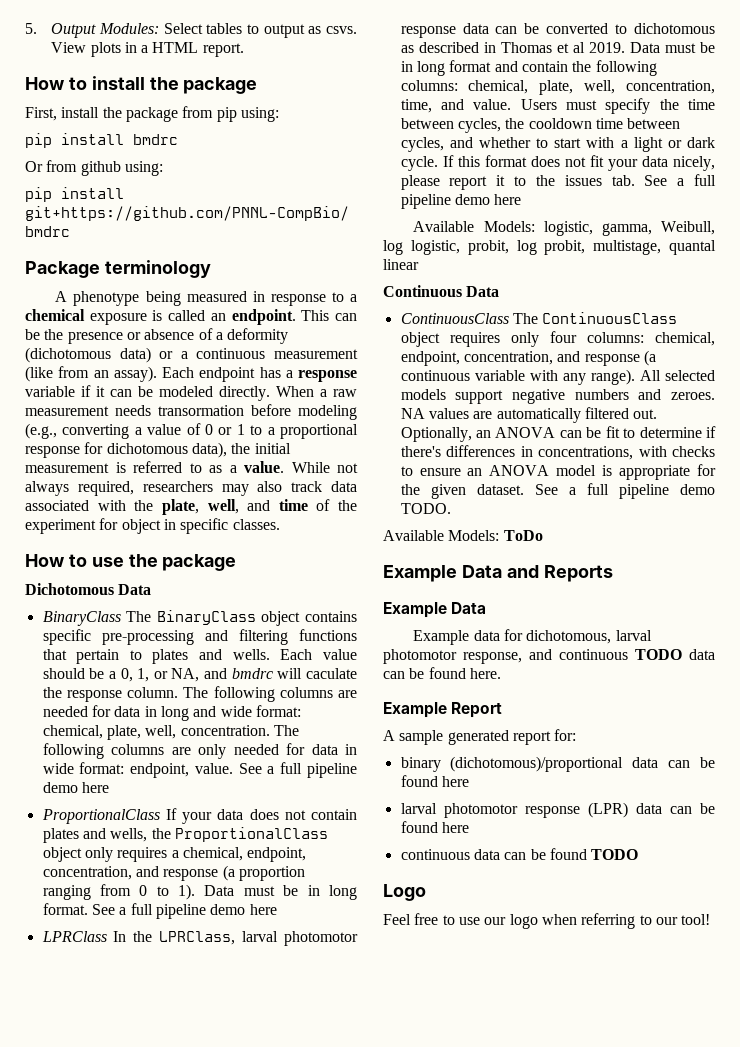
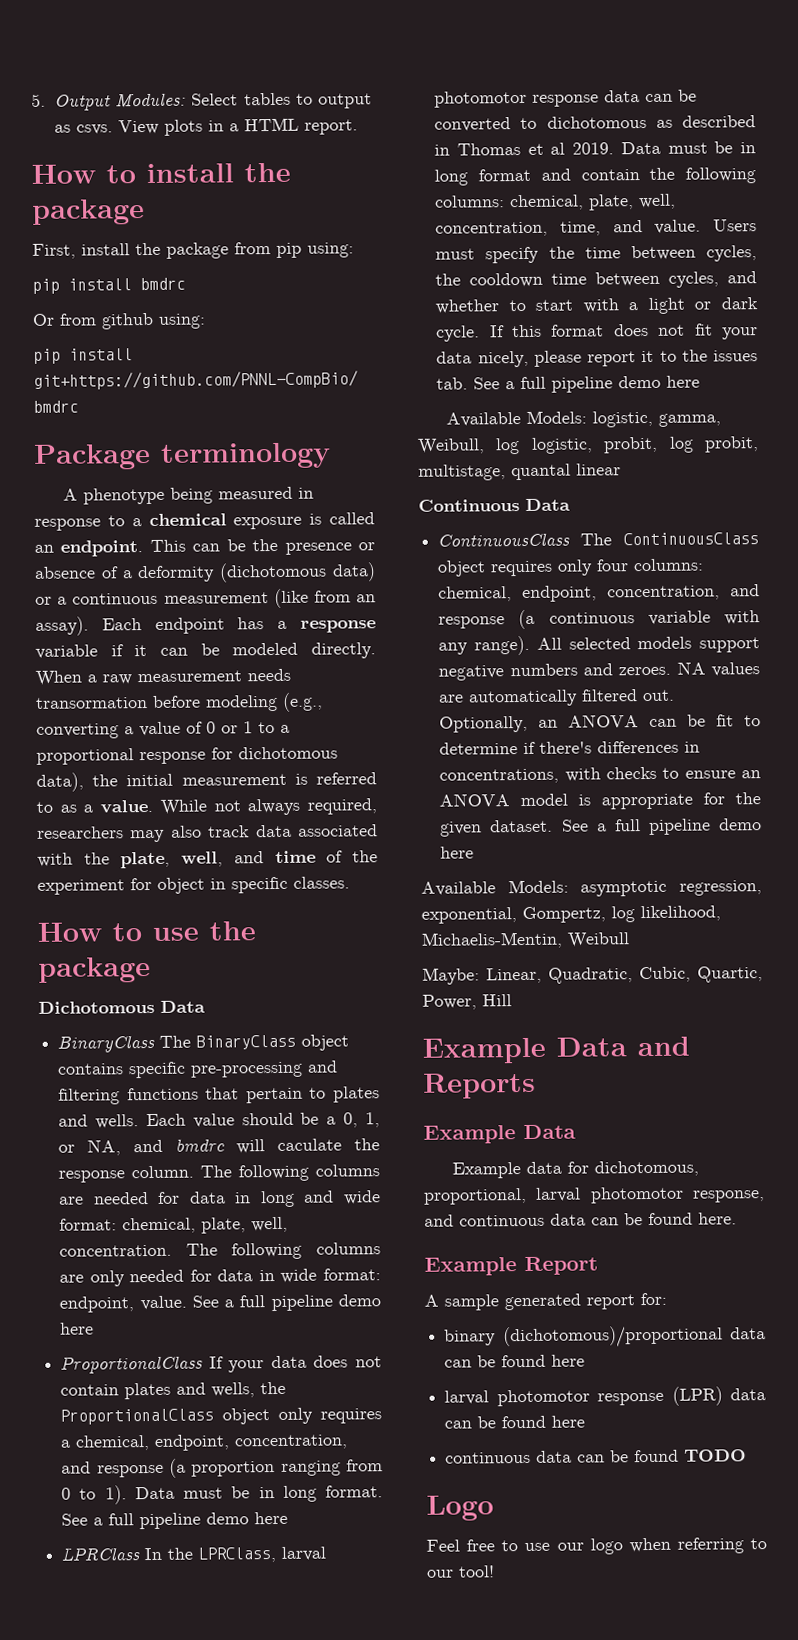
- Optionally, an ANOVA can be fit to determine if there's differences in concentrations, with checks to ensure an ANOVA model is appropriate for the given dataset. See a full pipeline demo TODO.
- Available Models: ToDo
+ Optionally, an ANOVA can be fit to determine if there's differences in concentrations, with checks to ensure an ANOVA model is appropriate for the given dataset. See a full pipeline demo here
+ Available Models: asymptotic regression, exponential, Gompertz, log likelihood, Michaelis-Mentin, Weibull
+ Maybe: Linear, Quadratic, Cubic, Quartic, Power, Hill
- Example data for dichotomous, larval photomotor response, and continuous TODO data can be found here.
+ Example data for dichotomous, proportional, larval photomotor response, and continuous data can be found here.

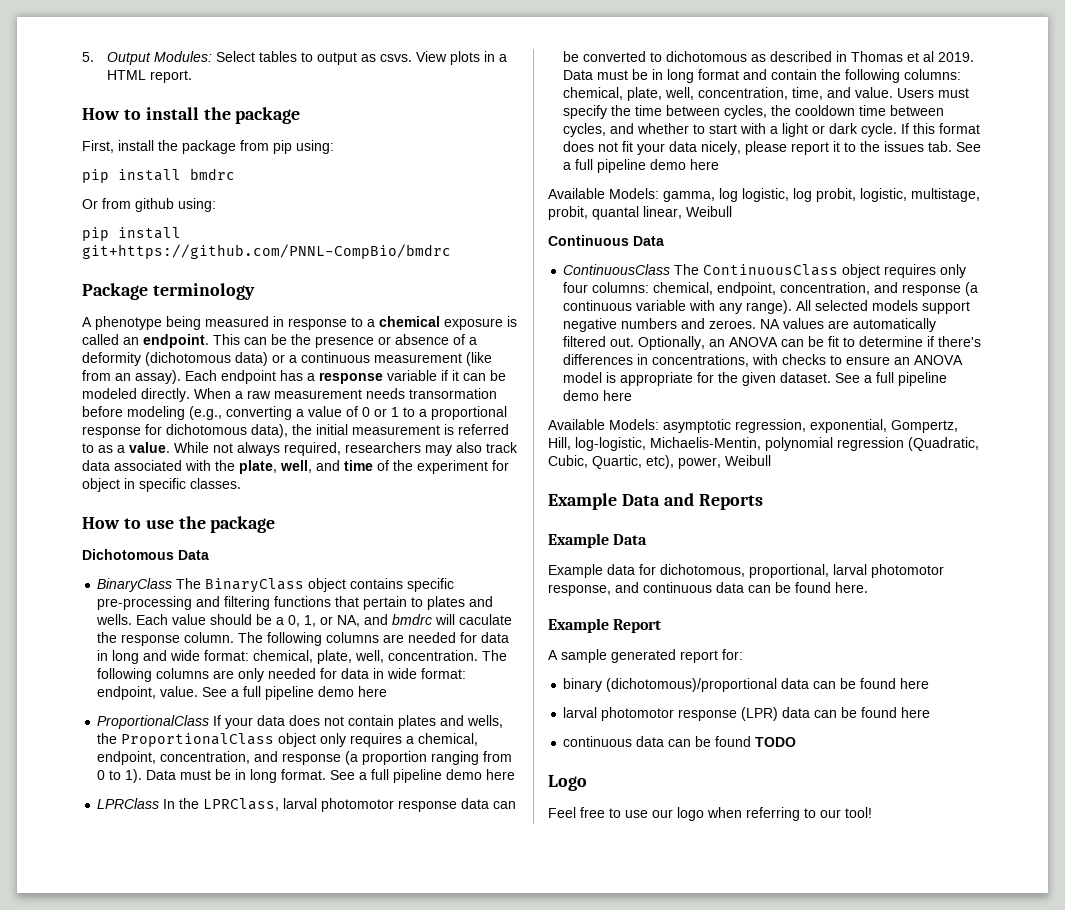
- Available Models: logistic, gamma, Weibull, log logistic, probit, log probit, multistage, quantal linear
+ Available Models: gamma, log logistic, log probit, logistic, multistage, probit, quantal linear, Weibull
- Available Models: asymptotic regression, exponential, Gompertz, log likelihood, Michaelis-Mentin, Weibull
- Maybe: Linear, Quadratic, Cubic, Quartic, Power, Hill
+ Available Models: asymptotic regression, exponential, Gompertz, Hill, log-logistic, Michaelis-Mentin, polynomial regression (Quadratic, Cubic, Quartic, etc), power, Weibull

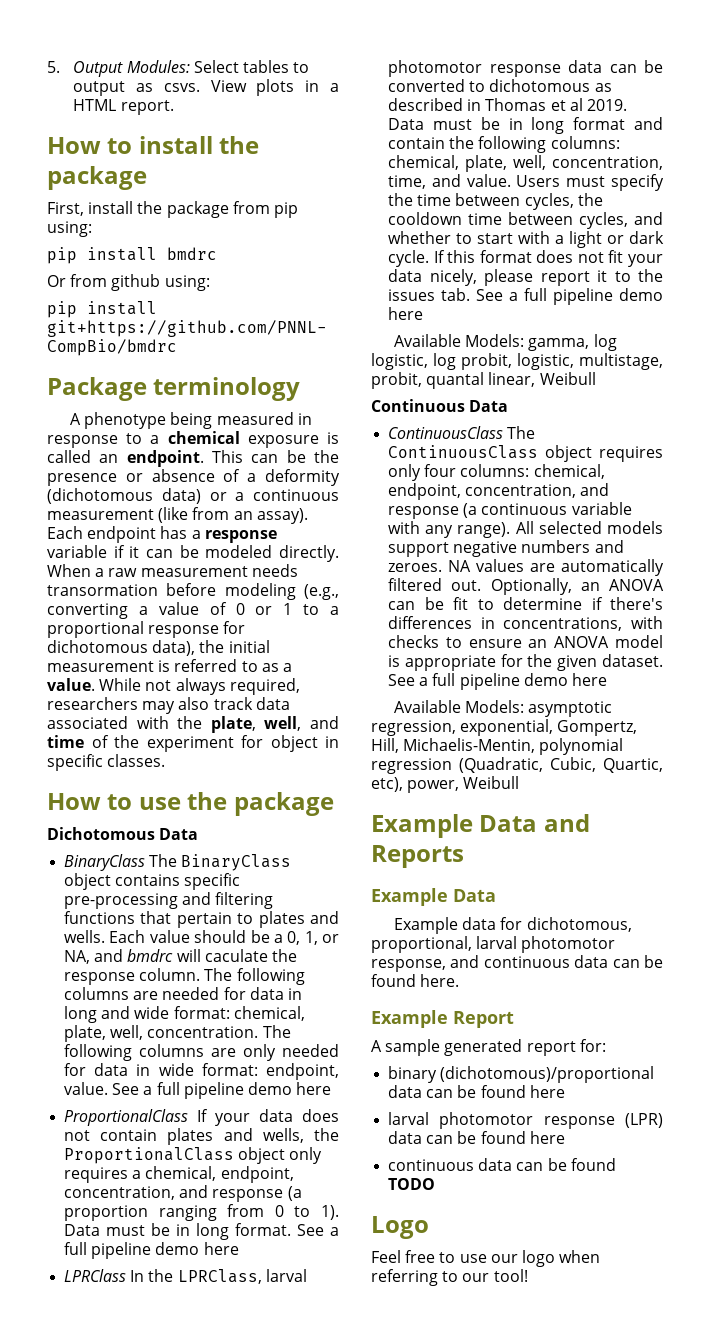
- Available Models: asymptotic regression, exponential, Gompertz, Hill, log-logistic, Michaelis-Mentin, polynomial regression (Quadratic, Cubic, Quartic, etc), power, Weibull
+ Available Models: asymptotic regression, exponential, Gompertz, Hill, Michaelis-Mentin, polynomial regression (Quadratic, Cubic, Quartic, etc), power, Weibull

